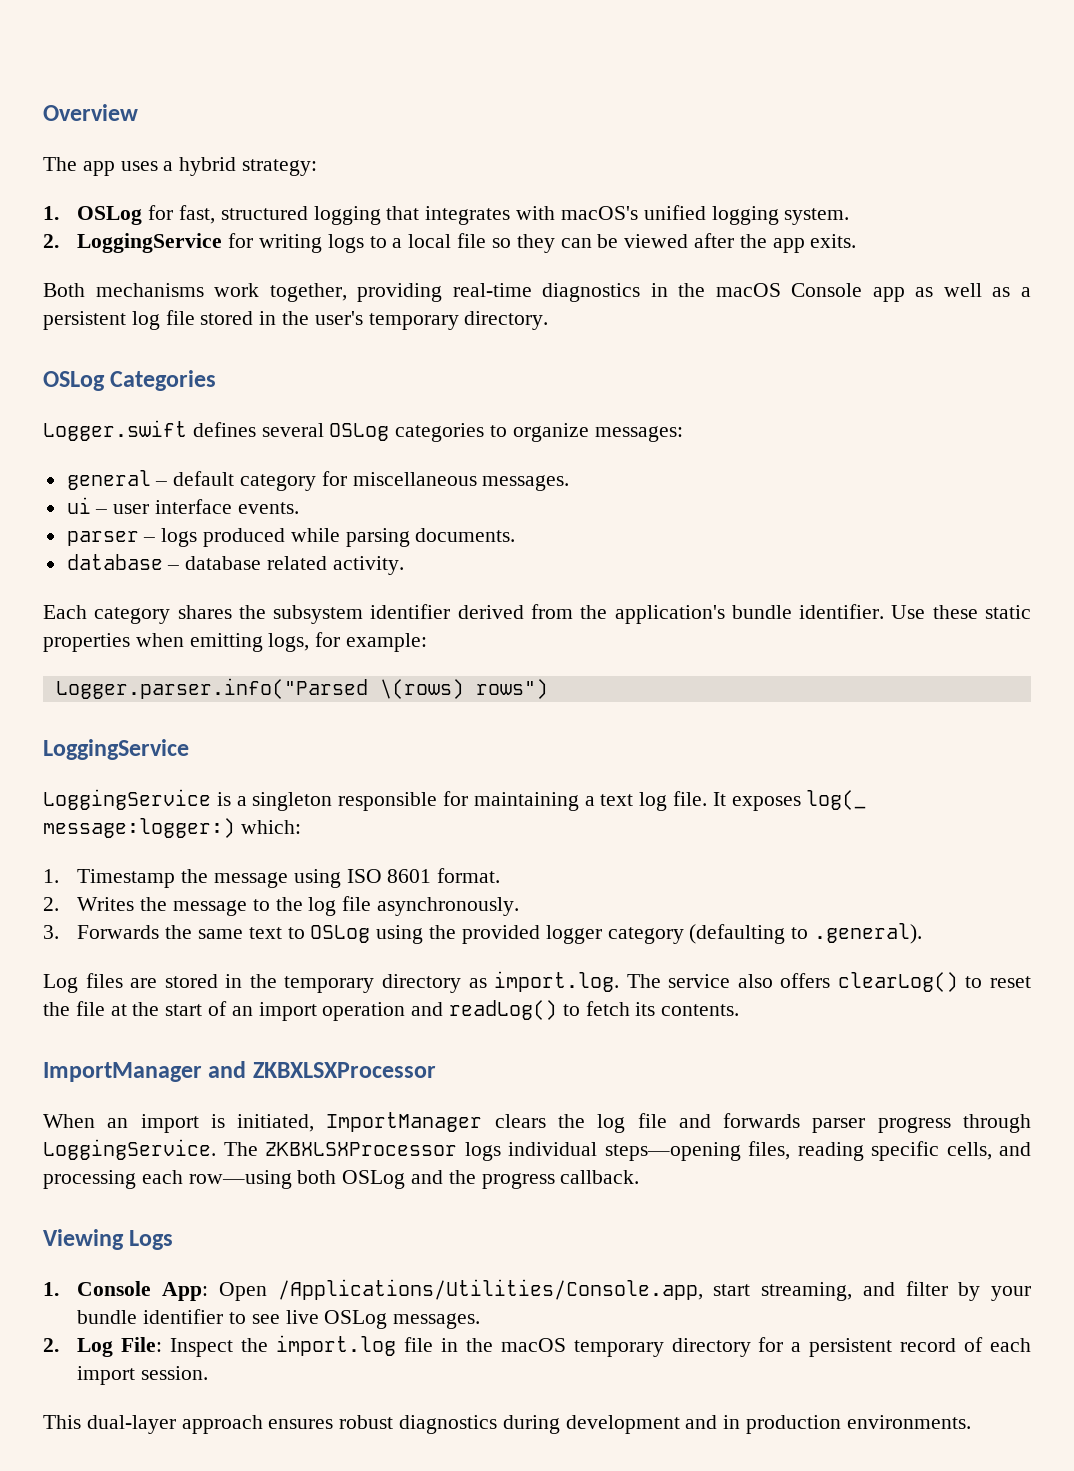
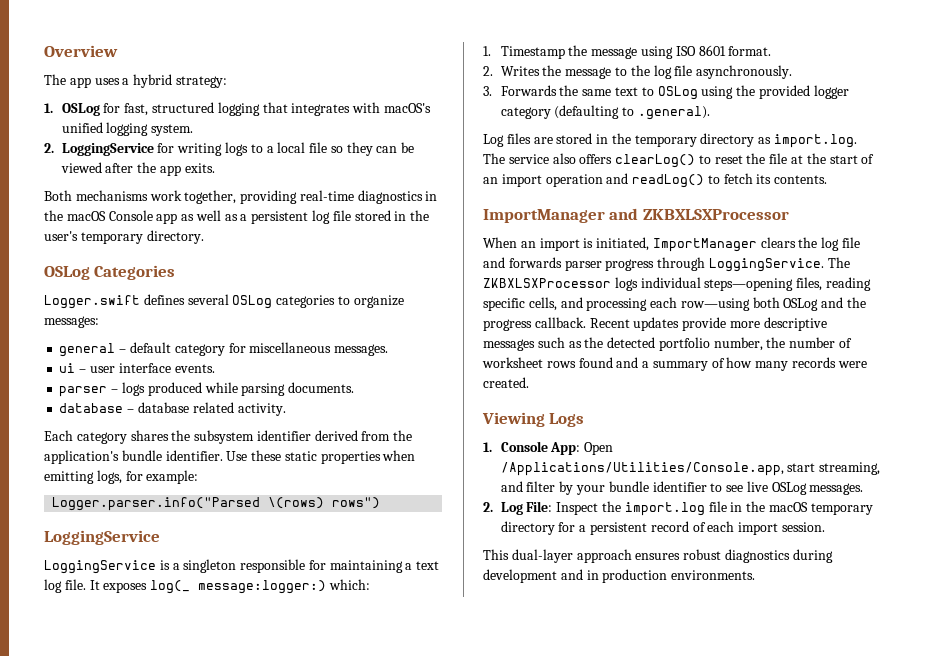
+ Recent updates provide more descriptive messages such as the detected portfolio number, the number of worksheet rows found and a summary of how many records were created.

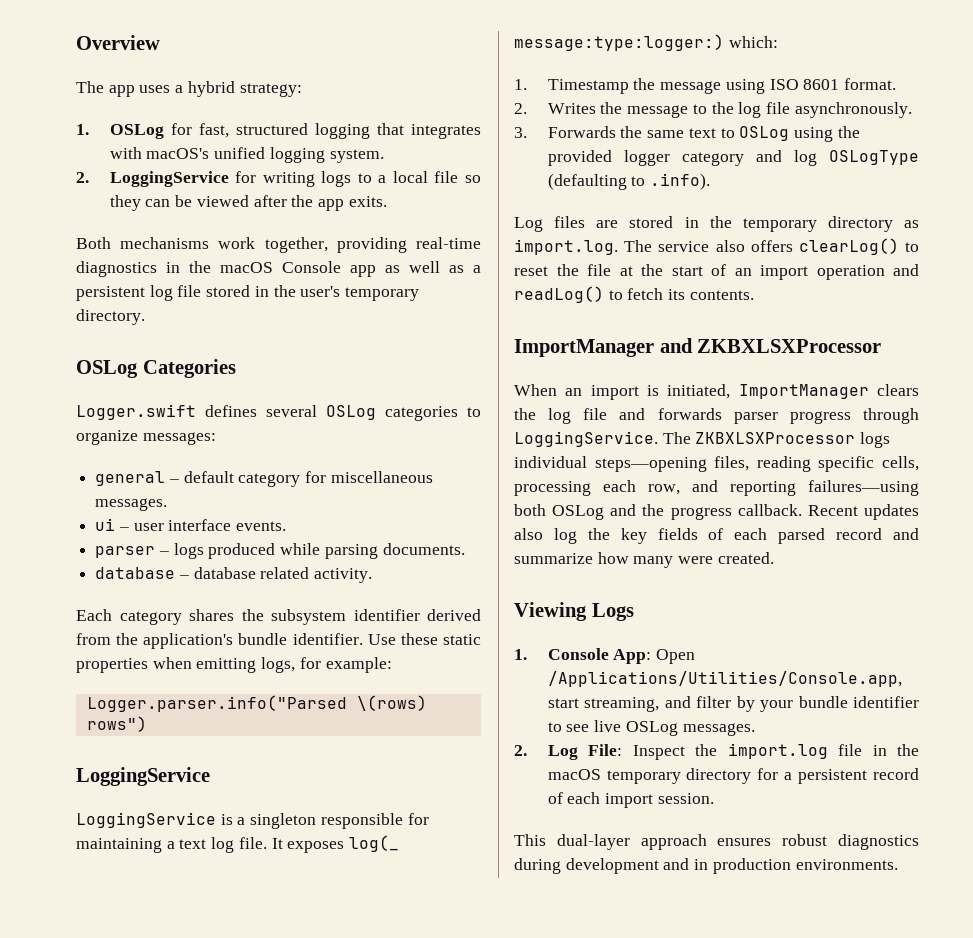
- It exposes log(_ message:logger:) which:
+ It exposes log(_ message:type:logger:) which:
- 3. Forwards the same text to OSLog using the provided logger category (defaulting to .general).
+ 3. Forwards the same text to OSLog using the provided logger category and log OSLogType (defaulting to .info).
- The ZKBXLSXProcessor logs individual steps—opening files, reading specific cells, and processing each row—using both OSLog and the progress callback.
+ The ZKBXLSXProcessor logs individual steps—opening files, reading specific cells, processing each row, and reporting failures—using both OSLog and the progress callback.
- Recent updates provide more descriptive messages such as the detected portfolio number, the number of worksheet rows found and a summary of how many records were created.
+ Recent updates also log the key fields of each parsed record and summarize how many were created.

